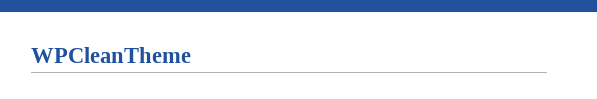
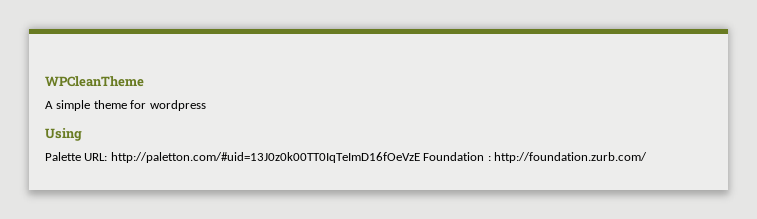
+ A simple theme for wordpress
+ Using
+ Palette URL: http://paletton.com/#uid=13J0z0k00TT0IqTeImD16fOeVzE Foundation : http://foundation.zurb.com/

